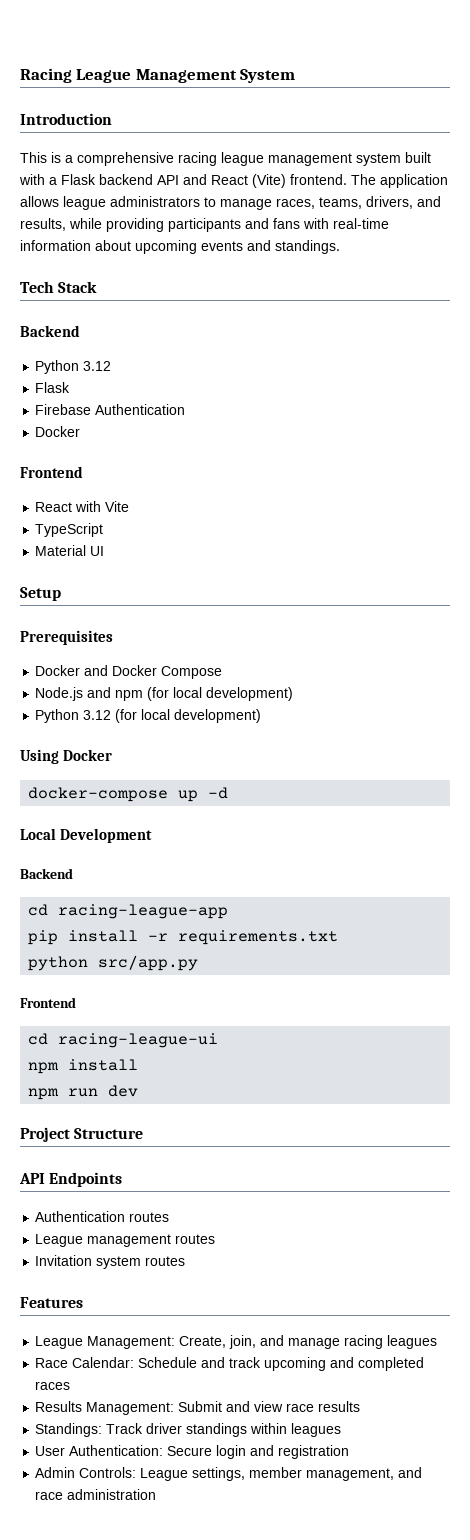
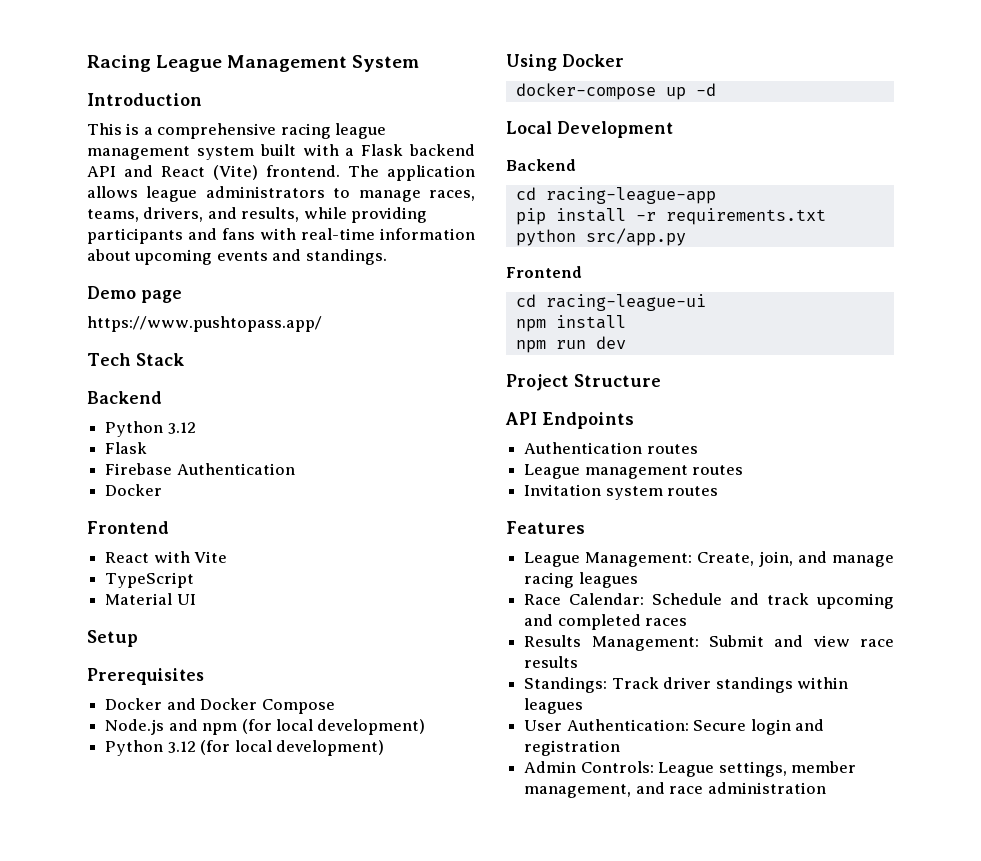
+ Demo page
+ https://www.pushtopass.app/

